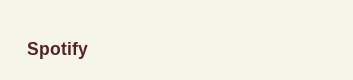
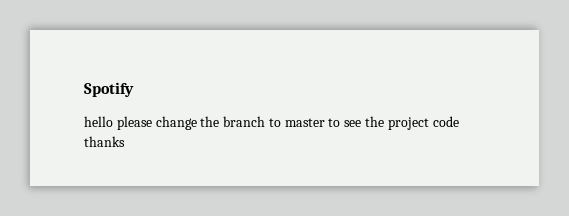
+ hello please change the branch to master to see the project code thanks

